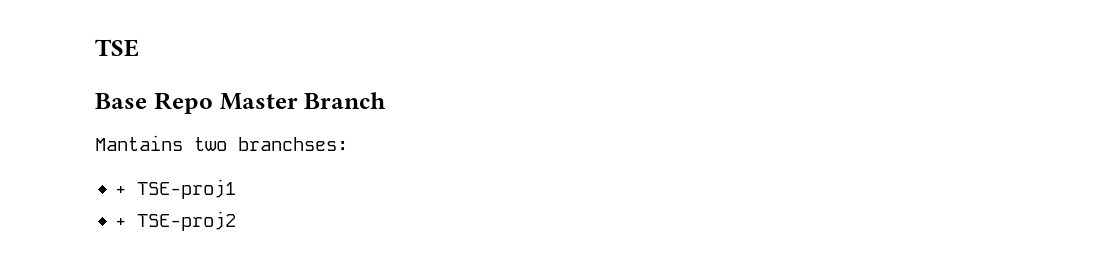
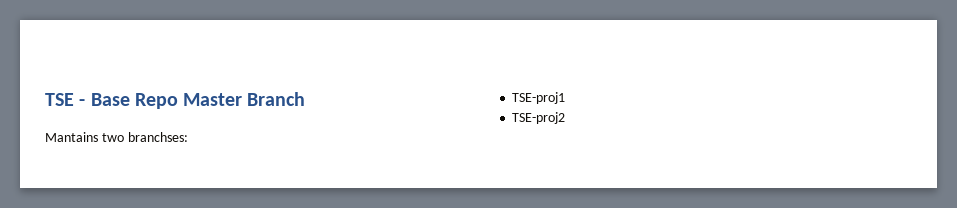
- TSE
- Base Repo Master Branch
+ TSE - Base Repo Master Branch
- + TSE-proj1
+ TSE-proj1
- + TSE-proj2
+ TSE-proj2

